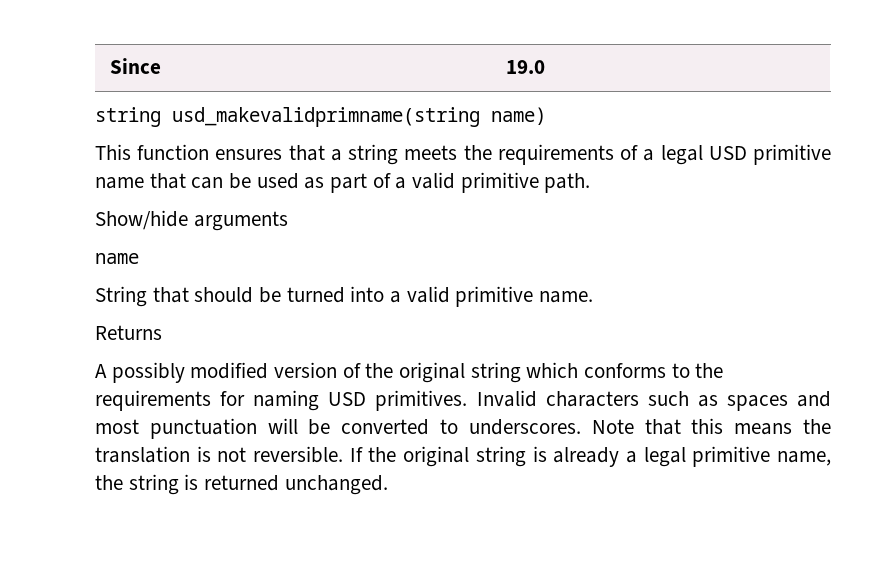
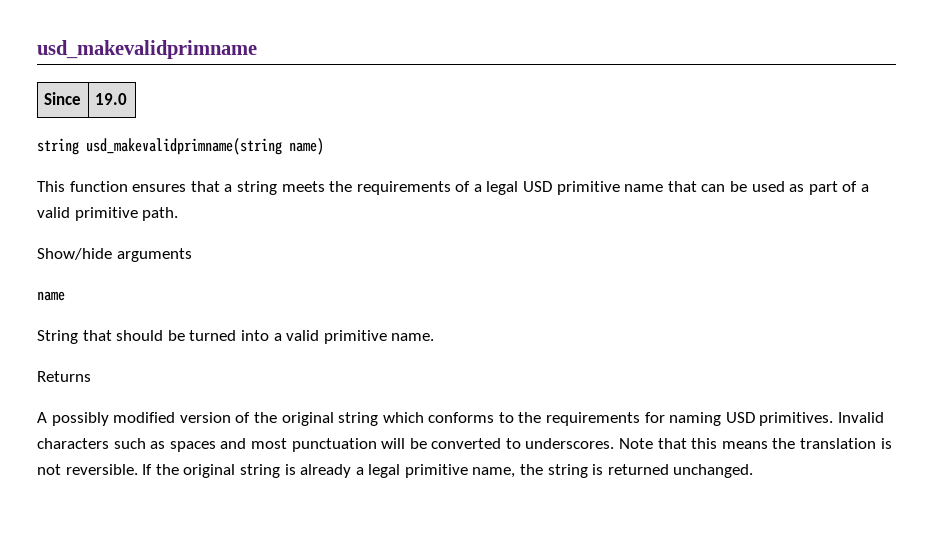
+ usd_makevalidprimname

